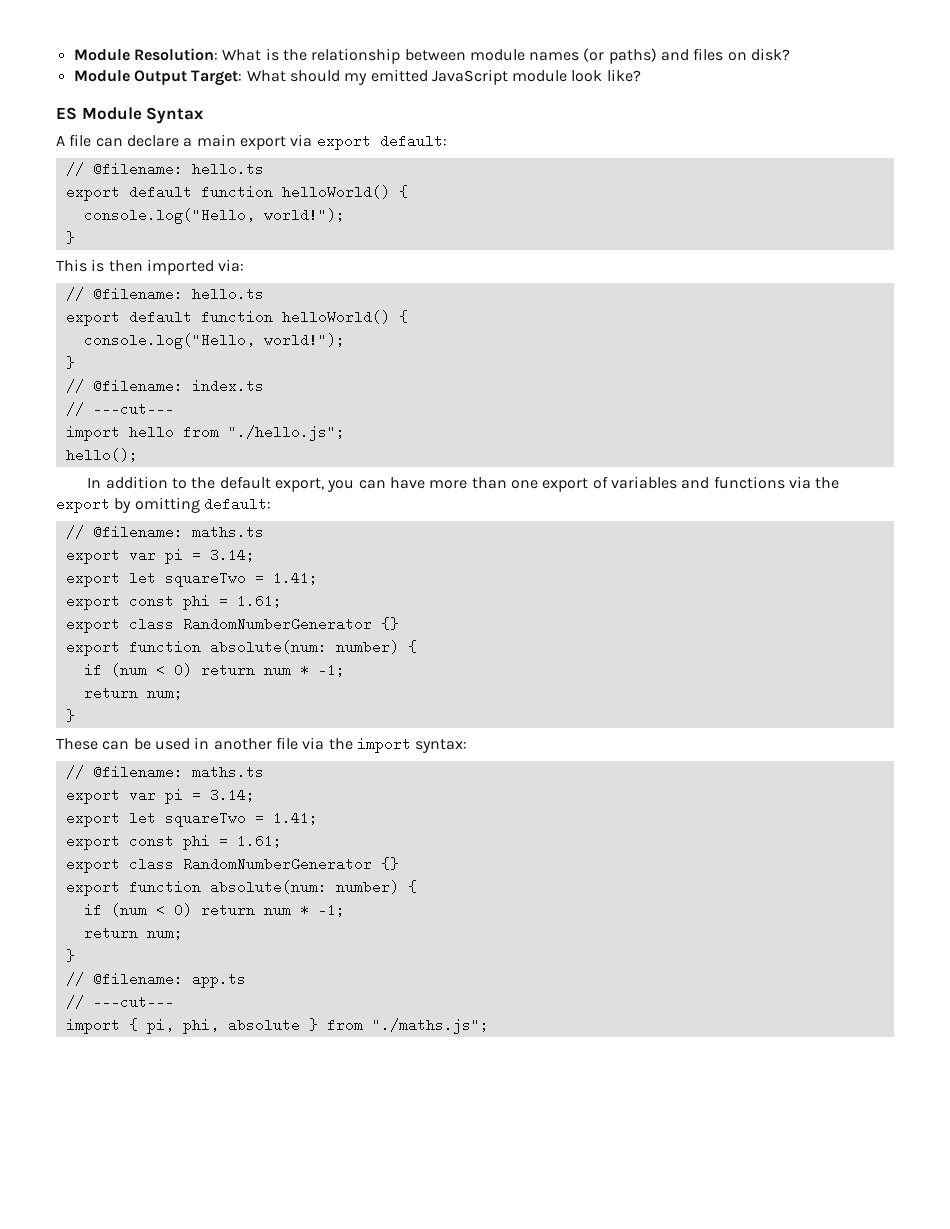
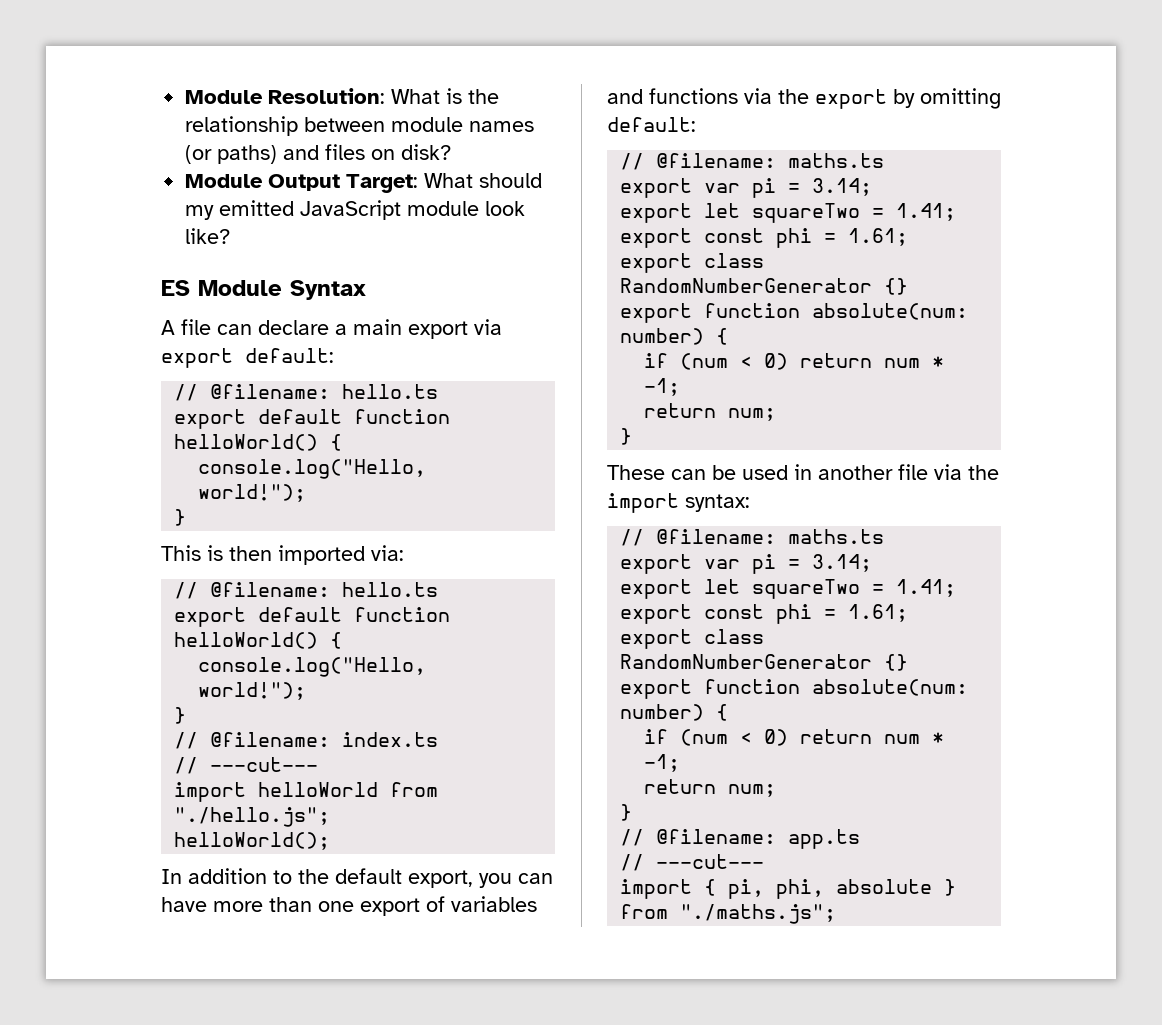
- import hello from "./hello.js";
+ import helloWorld from "./hello.js";
- hello();
+ helloWorld();

